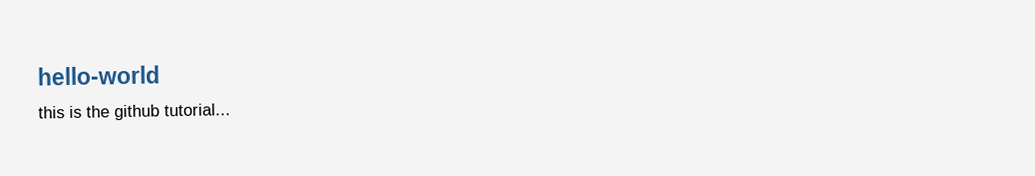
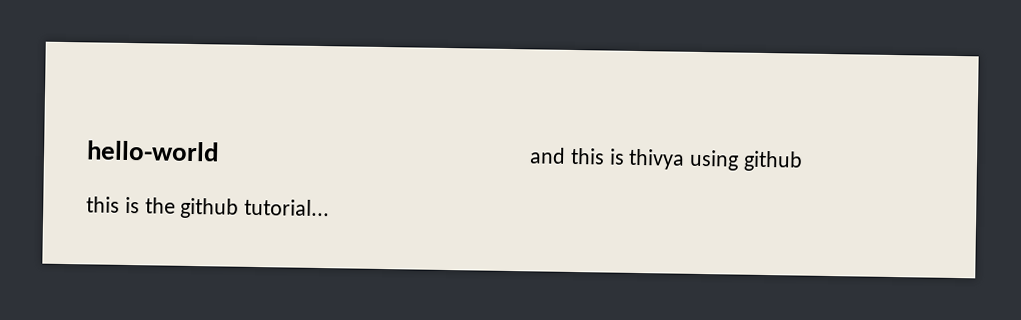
+ and this is thivya using github

